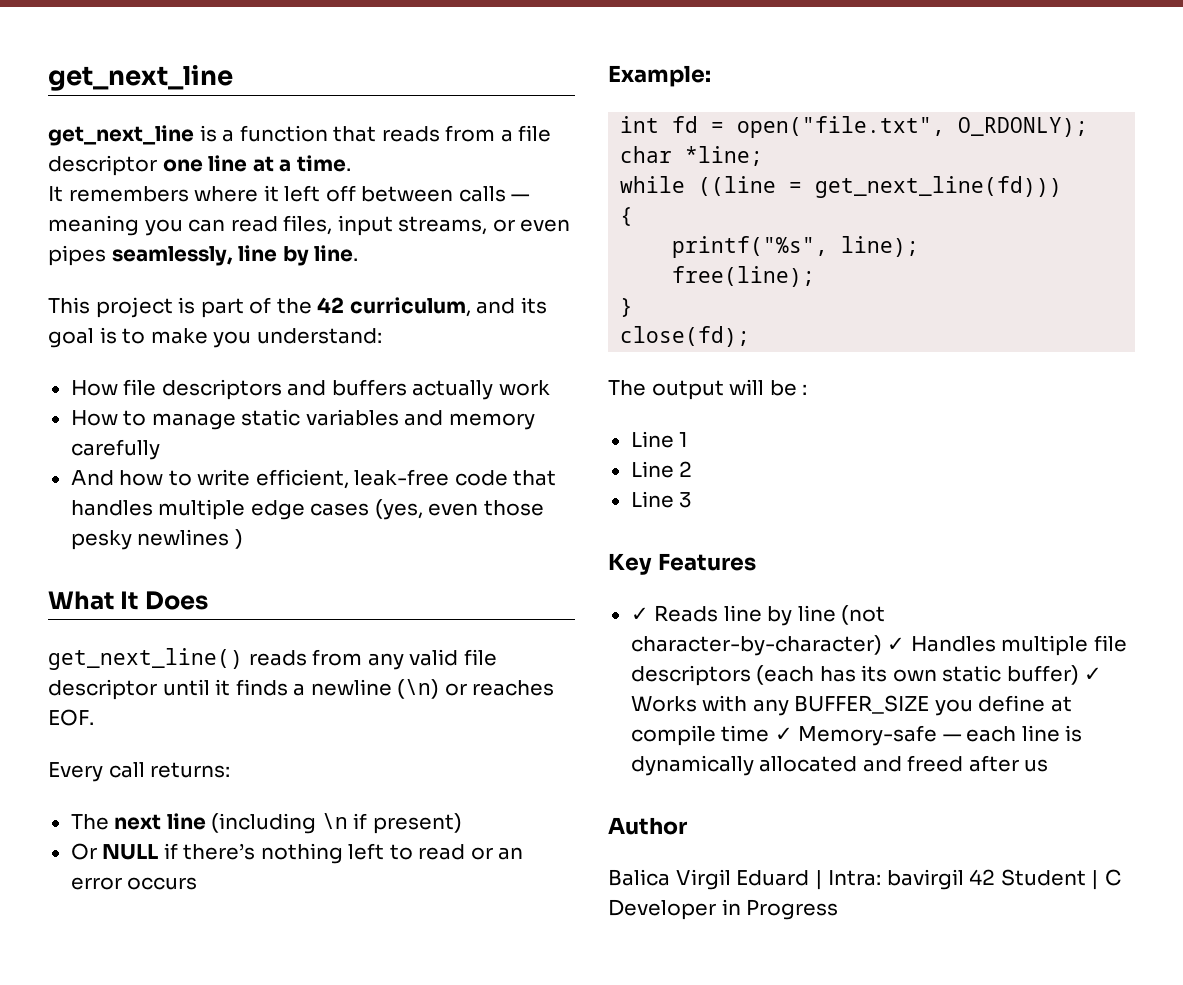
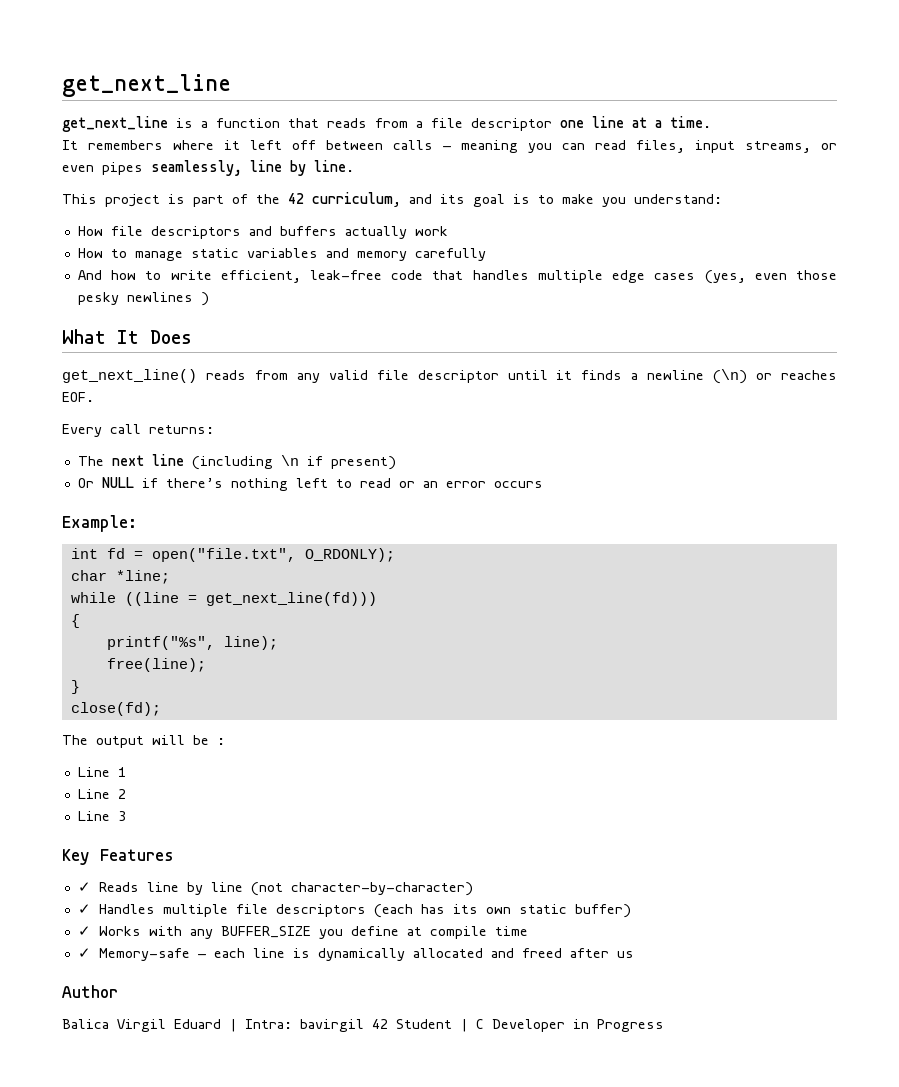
- ✓ Reads line by line (not character-by-character) ✓ Handles multiple file descriptors (each has its own static buffer) ✓ Works with any BUFFER_SIZE you define at compile time ✓ Memory-safe — each line is dynamically allocated and freed after us
+ ✓ Reads line by line (not character-by-character)
+ ✓ Handles multiple file descriptors (each has its own static buffer)
+ ✓ Works with any BUFFER_SIZE you define at compile time
+ ✓ Memory-safe — each line is dynamically allocated and freed after us

